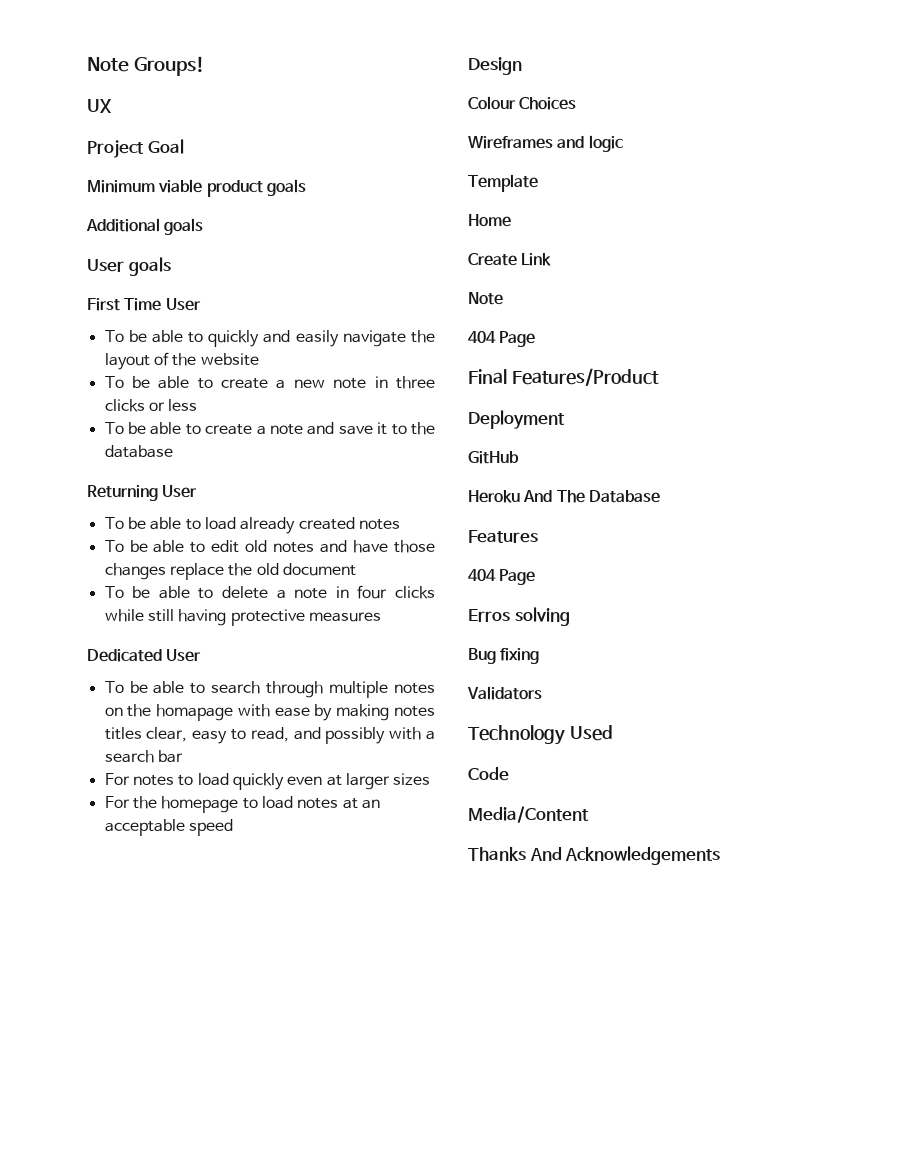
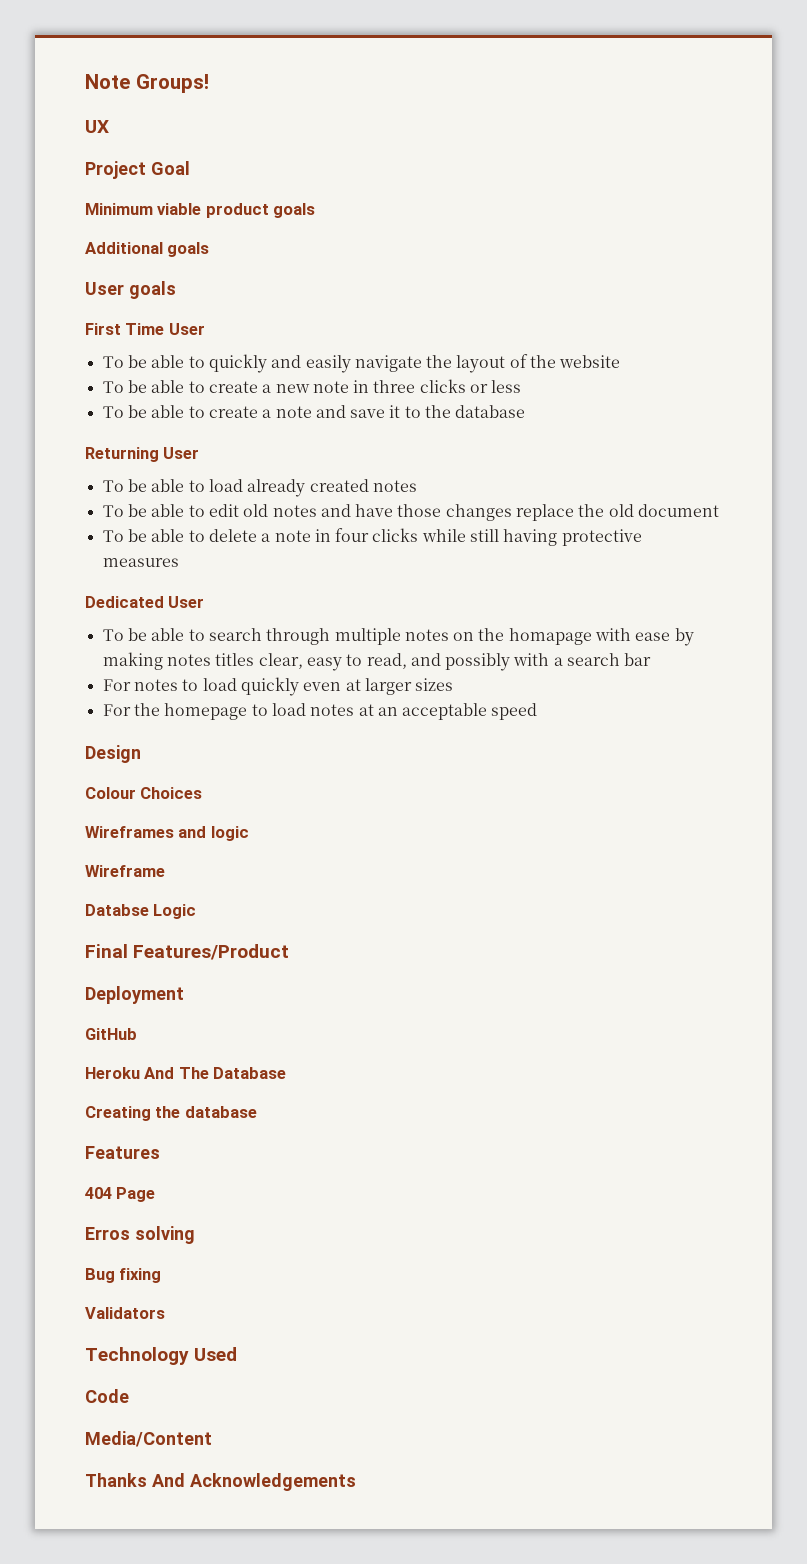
- Template
- Home
- Create Link
- Note
- 404 Page
+ Wireframe
+ Databse Logic
+ Creating the database

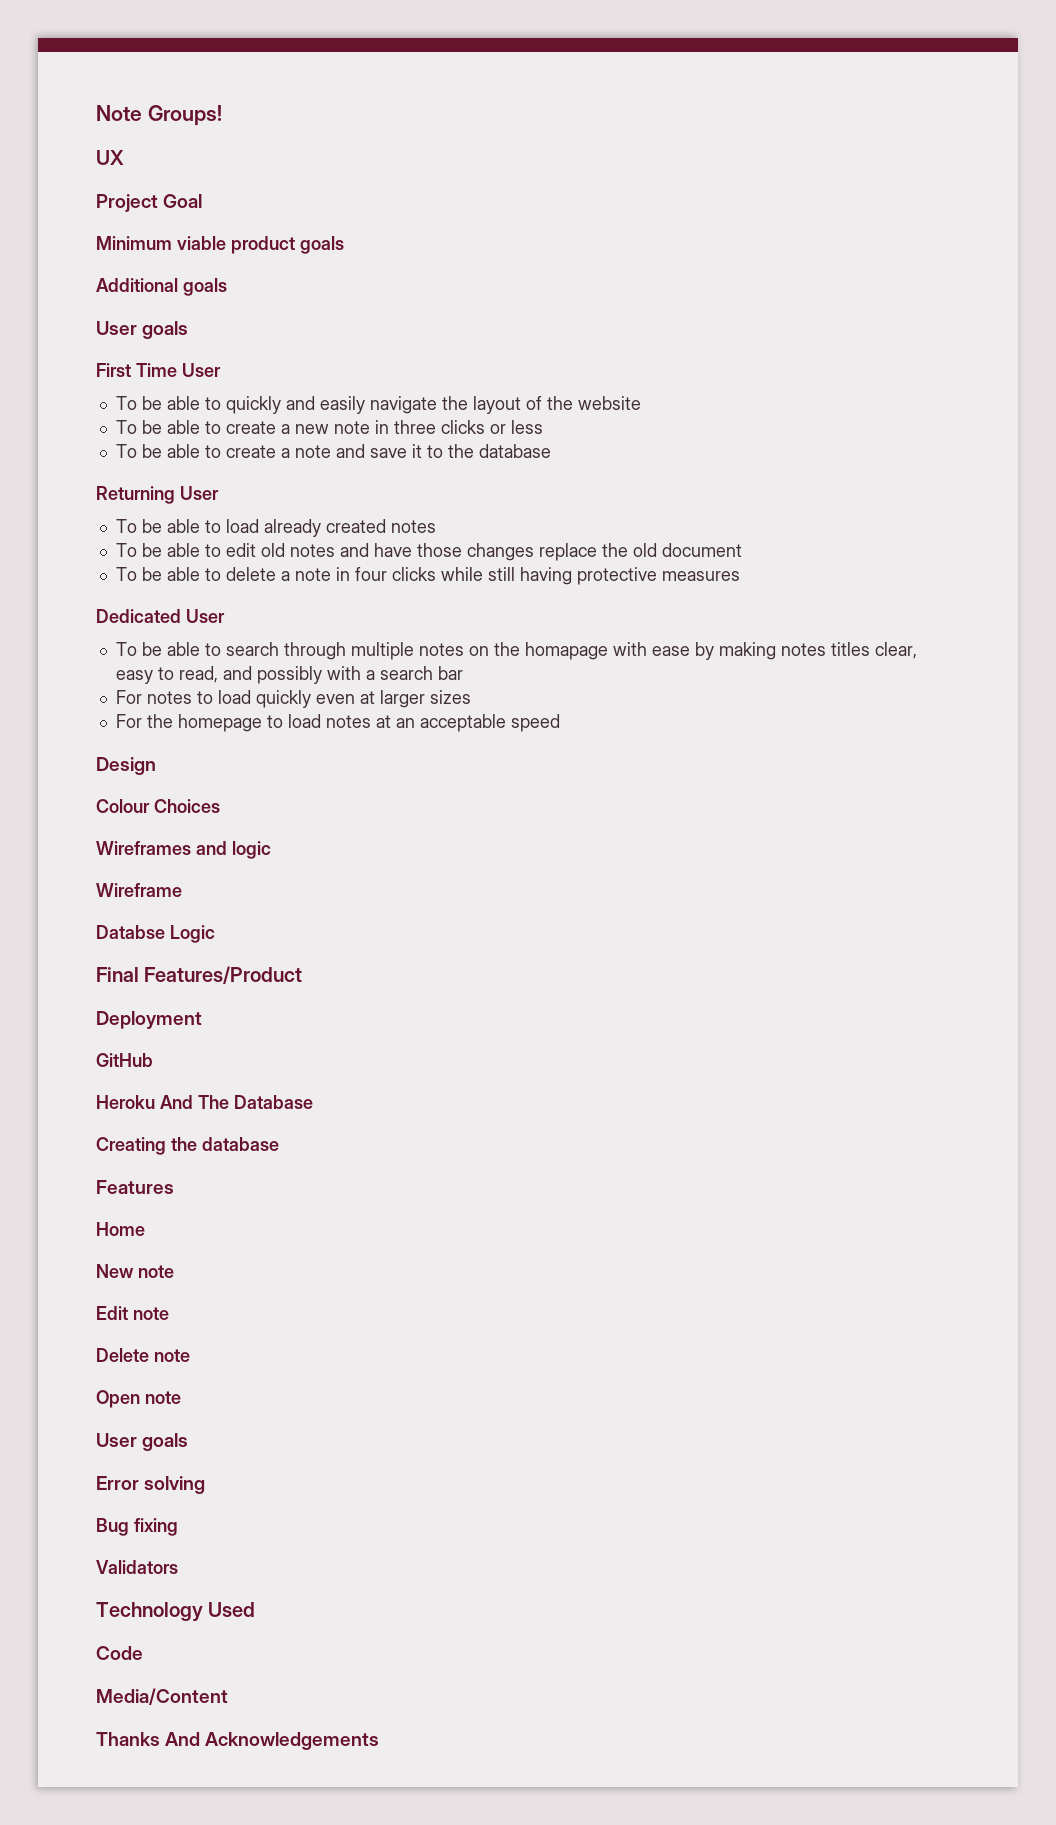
- 404 Page
- Erros solving
+ Home
+ New note
+ Edit note
+ Delete note
+ Open note
+ User goals
+ Error solving

